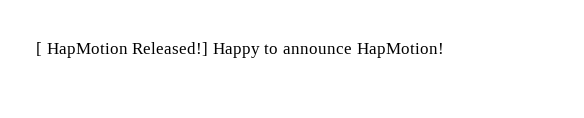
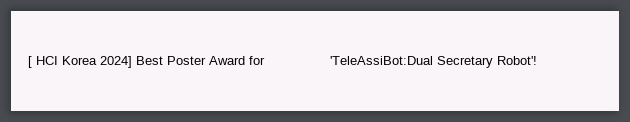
- [ HapMotion Released!] Happy to announce HapMotion!
+ [ HCI Korea 2024] Best Poster Award for 'TeleAssiBot:Dual Secretary Robot'!

